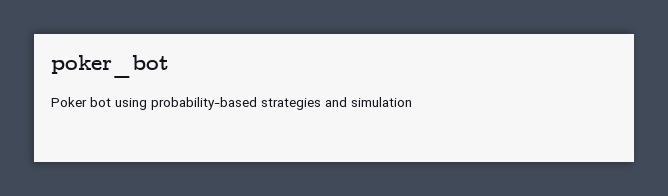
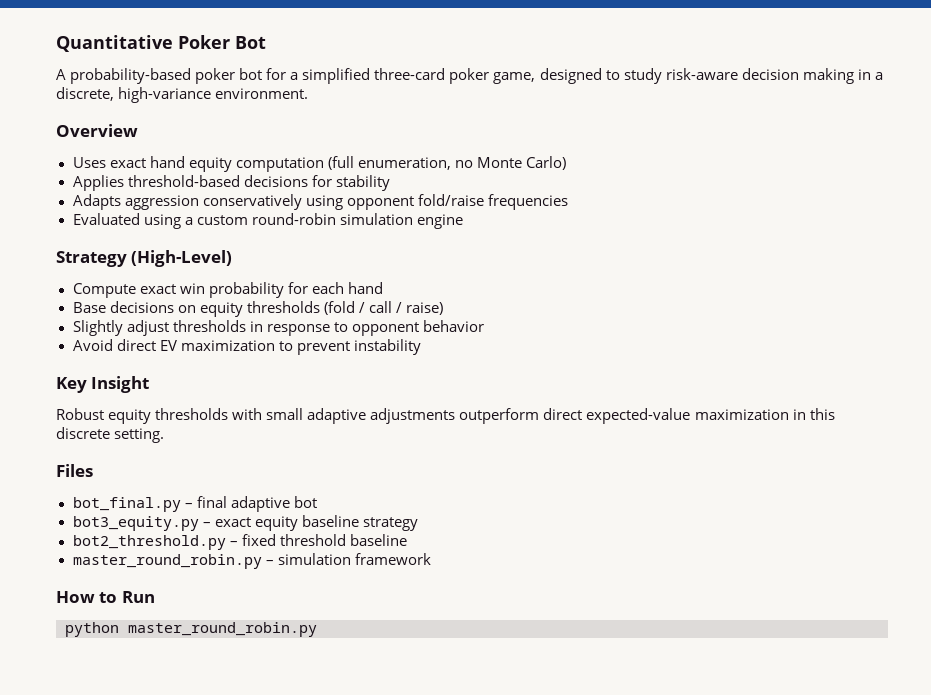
- poker_bot
- Poker bot using probability-based strategies and simulation
+ Quantitative Poker Bot
+ A probability-based poker bot for a simplified three-card poker game, designed to study risk-aware decision making in a discrete, high-variance environment.
+ Overview
+ Uses exact hand equity computation (full enumeration, no Monte Carlo)
+ Applies threshold-based decisions for stability
+ Adapts aggression conservatively using opponent fold/raise frequencies
+ Evaluated using a custom round-robin simulation engine
+ Strategy (High-Level)
+ Compute exact win probability for each hand
+ Base decisions on equity thresholds (fold / call / raise)
+ Slightly adjust thresholds in response to opponent behavior
+ Avoid direct EV maximization to prevent instability
+ Key Insight
+ Robust equity thresholds with small adaptive adjustments outperform direct expected-value maximization in this discrete setting.
+ Files
+ bot_final.py – final adaptive bot
+ bot3_equity.py – exact equity baseline strategy
+ bot2_threshold.py – fixed threshold baseline
+ master_round_robin.py – simulation framework
+ How to Run
+ python master_round_robin.py

